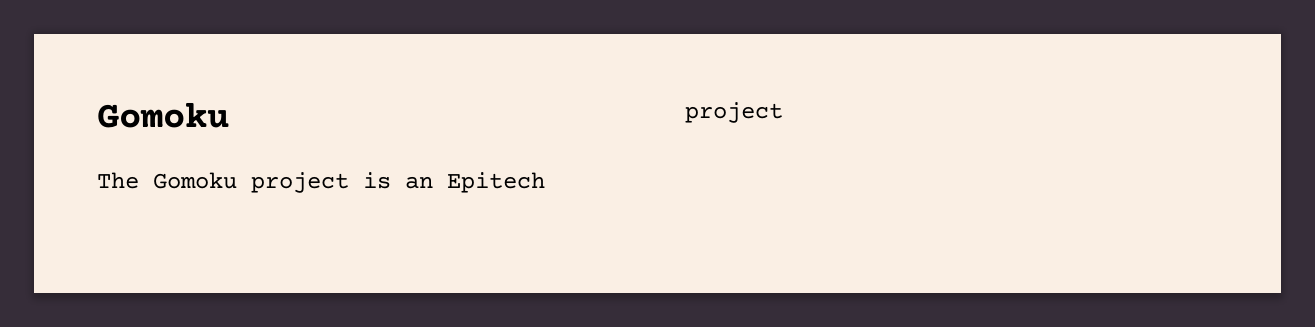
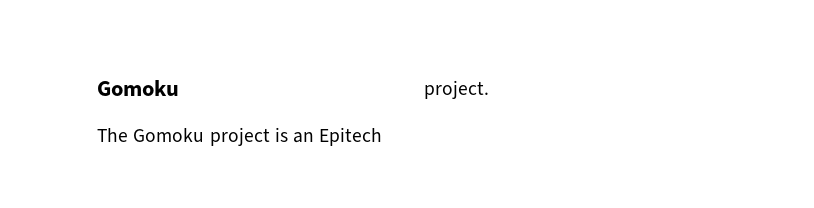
- The Gomoku project is an Epitech project
+ The Gomoku project is an Epitech project.

